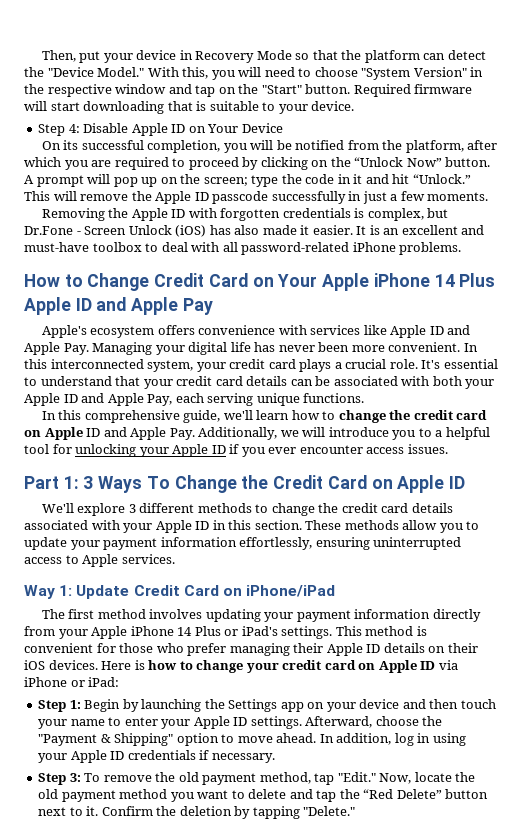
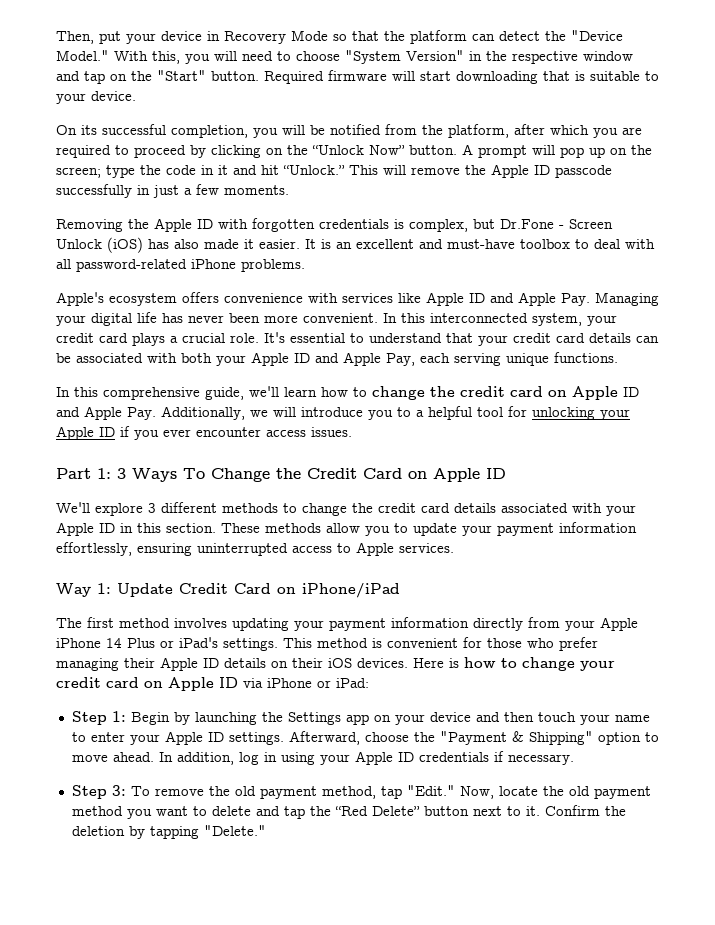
- Step 4: Disable Apple ID on Your Device
- How to Change Credit Card on Your Apple iPhone 14 Plus Apple ID and Apple Pay

